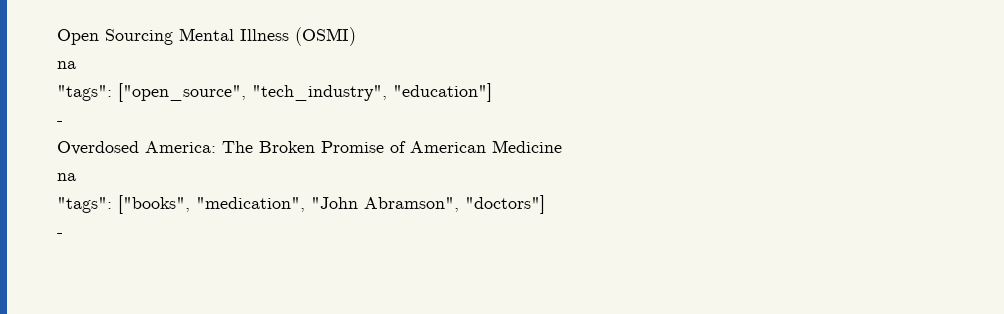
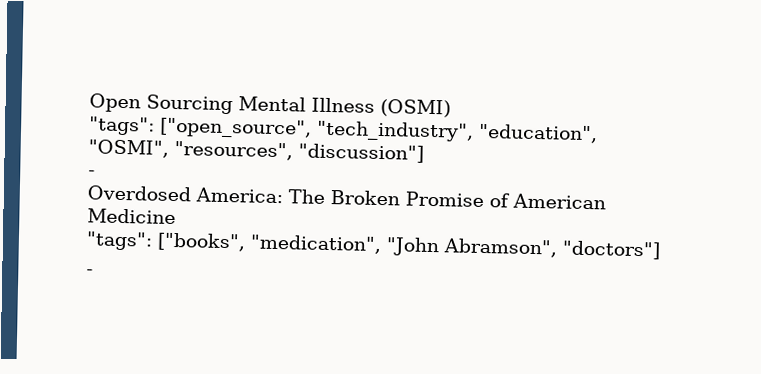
  Open Sourcing Mental Illness (OSMI)
- na
- "tags": ["open_source", "tech_industry", "education"]
+ "tags": ["open_source", "tech_industry", "education", "OSMI", "resources", "discussion"]
  Overdosed America: The Broken Promise of American Medicine
- na

